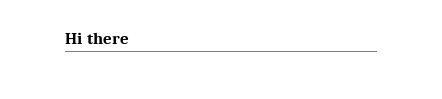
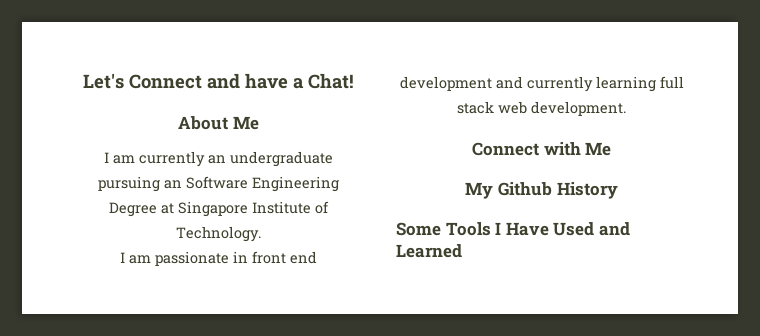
- Hi there
+ Let's Connect and have a Chat!
+ About Me
+ I am currently an undergraduate pursuing an Software Engineering Degree at Singapore Institute of Technology.
+ I am passionate in front end development and currently learning full stack web development.
+ Connect with Me
+ My Github History
+ Some Tools I Have Used and Learned

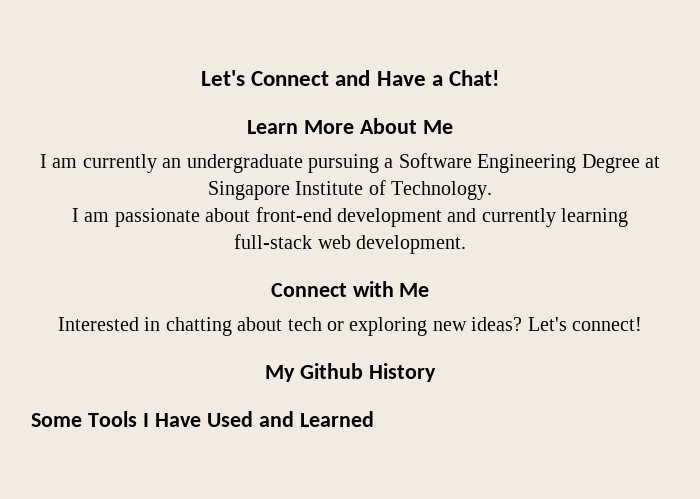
- Let's Connect and have a Chat!
+ Let's Connect and Have a Chat!
- About Me
+ Learn More About Me
- I am currently an undergraduate pursuing an Software Engineering Degree at Singapore Institute of Technology.
+ I am currently an undergraduate pursuing a Software Engineering Degree at Singapore Institute of Technology.
- I am passionate in front end development and currently learning full stack web development.
+ I am passionate about front-end development and currently learning full-stack web development.
+ Interested in chatting about tech or exploring new ideas? Let's connect!

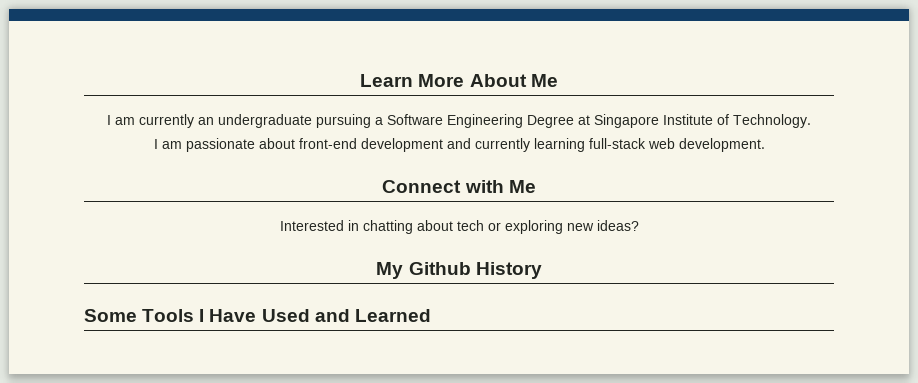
- Let's Connect and Have a Chat!
- Let's connect!

